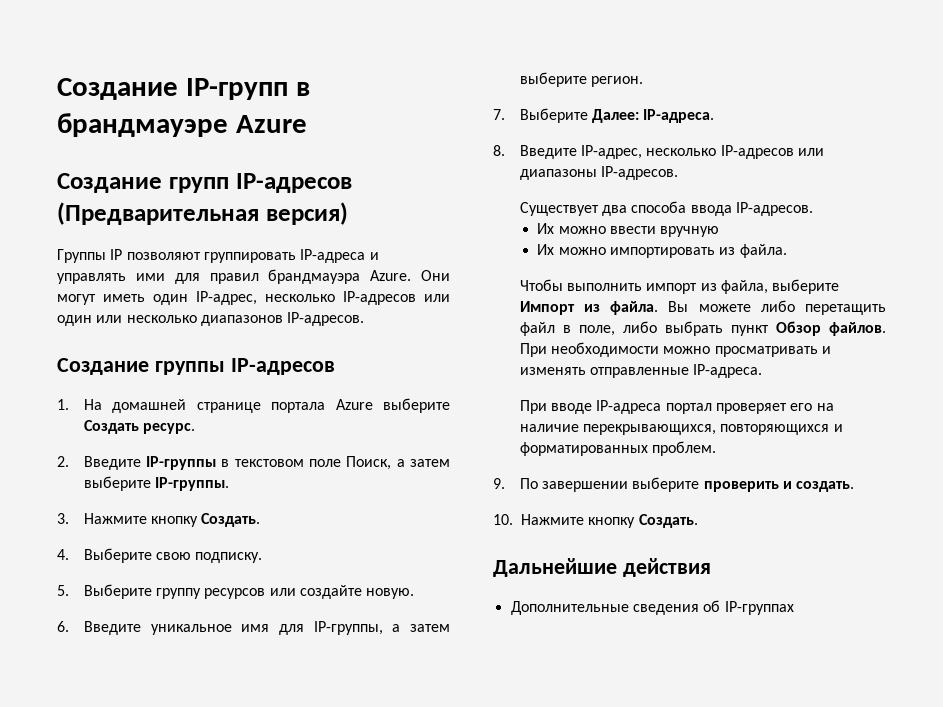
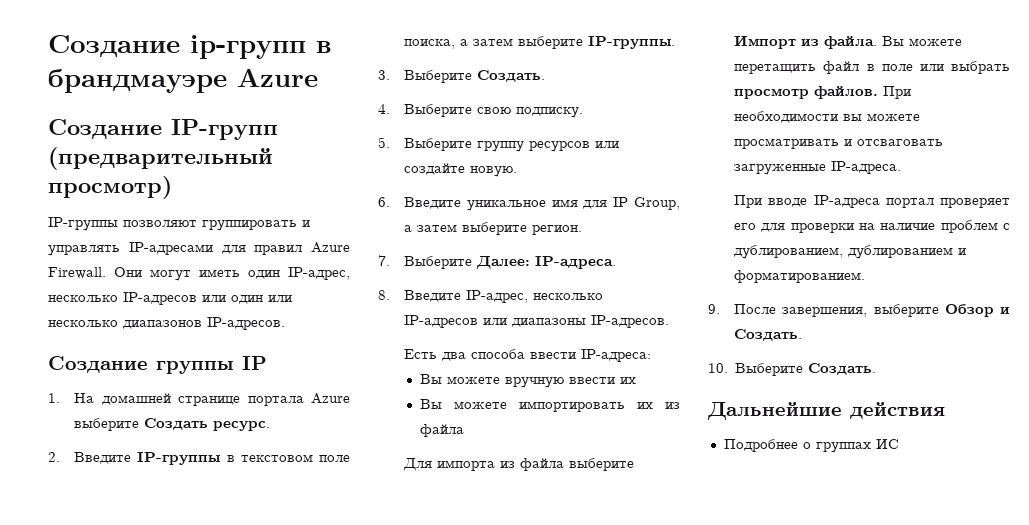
- Создание IP-групп в брандмауэре Azure
+ Создание ip-групп в брандмауэре Azure
- Создание групп IP-адресов (Предварительная версия)
- Группы IP позволяют группировать IP-адреса и управлять ими для правил брандмауэра Azure.
+ Создание IP-групп (предварительный просмотр)
+ IP-группы позволяют группировать и управлять IP-адресами для правил Azure Firewall.
- Создание группы IP-адресов
+ Создание группы IP
- 2. Введите IP-группы в текстовом поле Поиск, а затем выберите IP-группы.
+ 2. Введите IP-группы в текстовом поле поиска, а затем выберите IP-группы.
- 3. Нажмите кнопку Создать.
+ 3. Выберите Создать.
- 6. Введите уникальное имя для IP-группы, а затем выберите регион.
+ 6. Введите уникальное имя для IP Group, а затем выберите регион.
- Существует два способа ввода IP-адресов.
- Их можно ввести вручную
- Их можно импортировать из файла.
- Чтобы выполнить импорт из файла, выберите Импорт из файла.
+ Есть два способа ввести IP-адреса:
+ Вы можете вручную ввести их
+ Вы можете импортировать их из файла
+ Для импорта из файла выберите Импорт из файла.
- Вы можете либо перетащить файл в поле, либо выбрать пункт Обзор файлов. При необходимости можно просматривать и изменять отправленные IP-адреса.
+ Вы можете перетащить файл в поле или выбрать просмотр файлов. При необходимости вы можете просматривать и отсваговать загруженные IP-адреса.
- При вводе IP-адреса портал проверяет его на наличие перекрывающихся, повторяющихся и форматированных проблем.
- 9. По завершении выберите проверить и создать.
+ При вводе IP-адреса портал проверяет его для проверки на наличие проблем с дублированием, дублированием и форматированием.
+ 9. После завершения, выберите Обзор и Создать.
- 10. Нажмите кнопку Создать.
+ 10. Выберите Создать.
- Дополнительные сведения об IP-группах
+ Подробнее о группах ИС

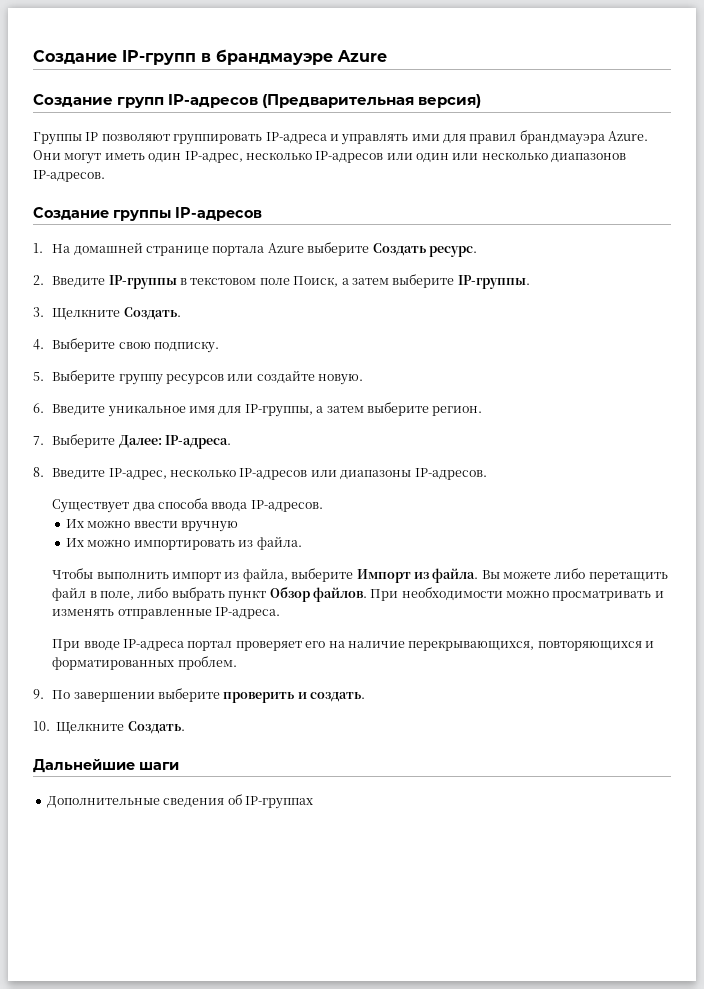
- Создание ip-групп в брандмауэре Azure
+ Создание IP-групп в брандмауэре Azure
- Создание IP-групп (предварительный просмотр)
- IP-группы позволяют группировать и управлять IP-адресами для правил Azure Firewall.
+ Создание групп IP-адресов (Предварительная версия)
+ Группы IP позволяют группировать IP-адреса и управлять ими для правил брандмауэра Azure.
- Создание группы IP
+ Создание группы IP-адресов
- 2. Введите IP-группы в текстовом поле поиска, а затем выберите IP-группы.
+ 2. Введите IP-группы в текстовом поле Поиск, а затем выберите IP-группы.
- 3. Выберите Создать.
+ 3. Щелкните Создать.
- 6. Введите уникальное имя для IP Group, а затем выберите регион.
+ 6. Введите уникальное имя для IP-группы, а затем выберите регион.
- Есть два способа ввести IP-адреса:
- Вы можете вручную ввести их
- Вы можете импортировать их из файла
- Для импорта из файла выберите Импорт из файла.
+ Существует два способа ввода IP-адресов.
+ Их можно ввести вручную
+ Их можно импортировать из файла.
+ Чтобы выполнить импорт из файла, выберите Импорт из файла.
- Вы можете перетащить файл в поле или выбрать просмотр файлов. При необходимости вы можете просматривать и отсваговать загруженные IP-адреса.
+ Вы можете либо перетащить файл в поле, либо выбрать пункт Обзор файлов. При необходимости можно просматривать и изменять отправленные IP-адреса.
- При вводе IP-адреса портал проверяет его для проверки на наличие проблем с дублированием, дублированием и форматированием.
- 9. После завершения, выберите Обзор и Создать.
+ При вводе IP-адреса портал проверяет его на наличие перекрывающихся, повторяющихся и форматированных проблем.
+ 9. По завершении выберите проверить и создать.
- 10. Выберите Создать.
+ 10. Щелкните Создать.
- Дальнейшие действия
- Подробнее о группах ИС
+ Дальнейшие шаги
+ Дополнительные сведения об IP-группах

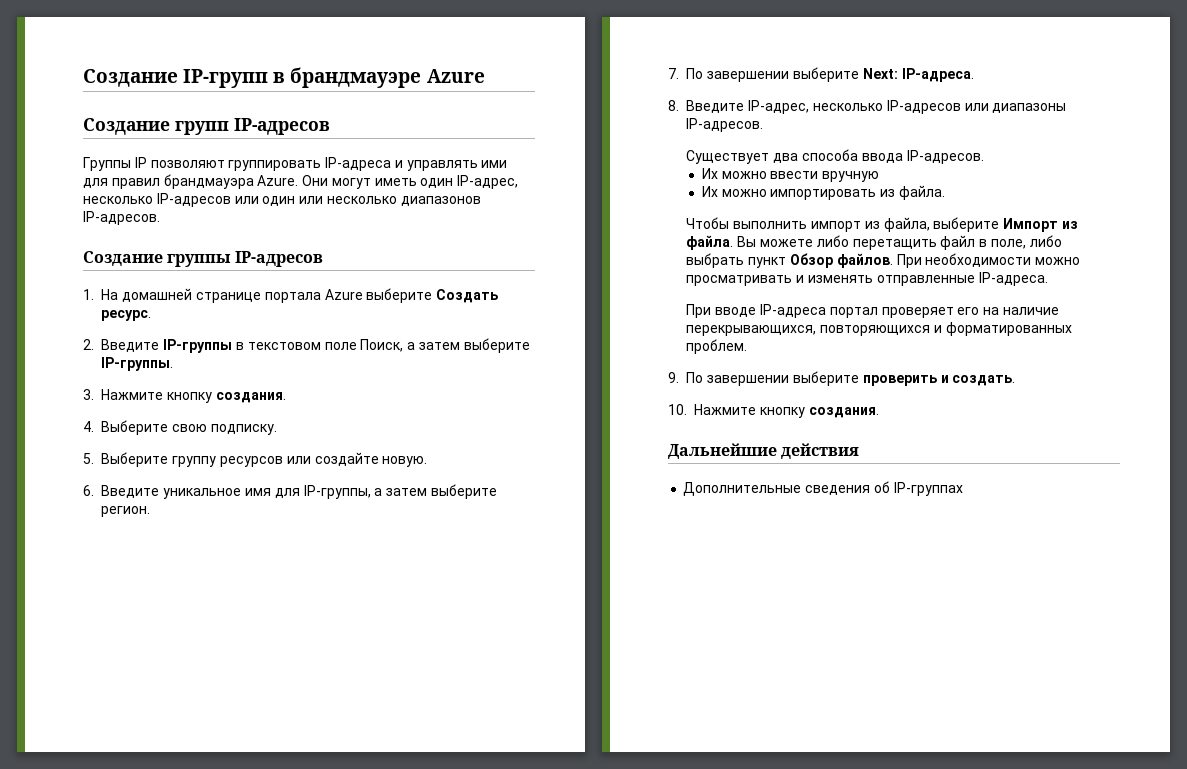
- Создание групп IP-адресов (Предварительная версия)
+ Создание групп IP-адресов
- 3. Щелкните Создать.
+ 3. Нажмите кнопку создания.
- 7. Выберите Далее: IP-адреса.
+ 7. По завершении выберите Next: IP-адреса.
- 10. Щелкните Создать.
+ 10. Нажмите кнопку создания.
- Дальнейшие шаги
+ Дальнейшие действия

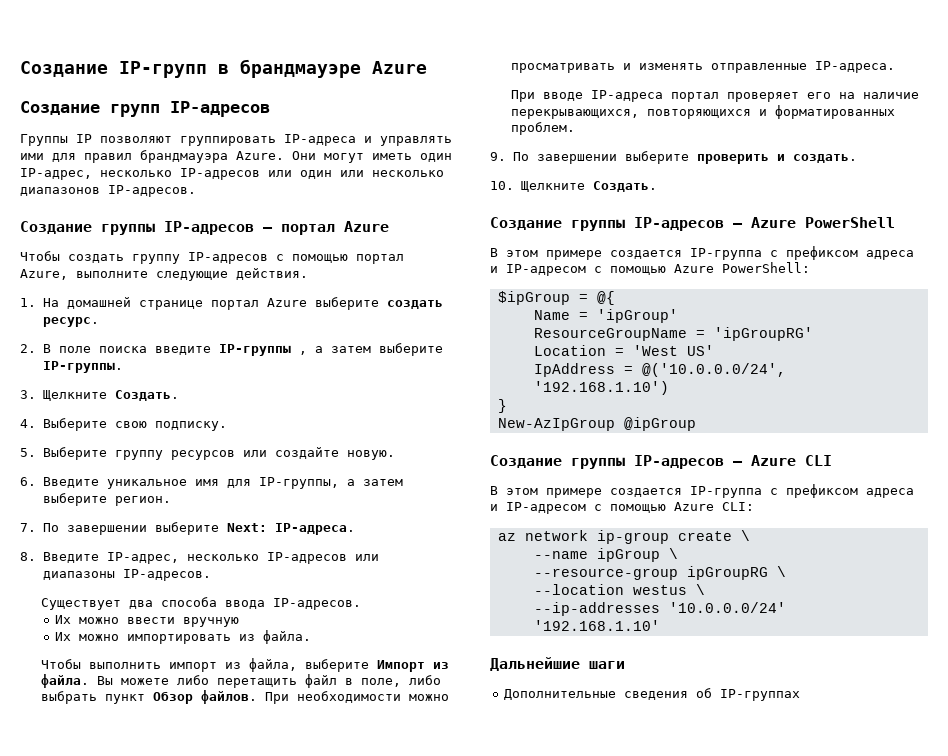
- Создание группы IP-адресов
+ Создание группы IP-адресов — портал Azure
+ Чтобы создать группу IP-адресов с помощью портал Azure, выполните следующие действия.
- 1. На домашней странице портала Azure выберите Создать ресурс.
+ 1. На домашней странице портал Azure выберите создать ресурс.
- 2. Введите IP-группы в текстовом поле Поиск, а затем выберите IP-группы.
+ 2. В поле поиска введите IP-группы , а затем выберите IP-группы.
- 3. Нажмите кнопку создания.
+ 3. Щелкните Создать.
- 10. Нажмите кнопку создания.
+ 10. Щелкните Создать.
+ Создание группы IP-адресов — Azure PowerShell
+ В этом примере создается IP-группа с префиксом адреса и IP-адресом с помощью Azure PowerShell:
+ $ipGroup = @{
+ Name = 'ipGroup'
+ ResourceGroupName = 'ipGroupRG'
+ Location = 'West US'
+ IpAddress = @('10.0.0.0/24', '192.168.1.10')
+ }
+ New-AzIpGroup @ipGroup
+ Создание группы IP-адресов — Azure CLI
+ В этом примере создается IP-группа с префиксом адреса и IP-адресом с помощью Azure CLI:
+ az network ip-group create \
+ --name ipGroup \
+ --resource-group ipGroupRG \
+ --location westus \
+ --ip-addresses '10.0.0.0/24' '192.168.1.10'
- Дальнейшие действия
+ Дальнейшие шаги

